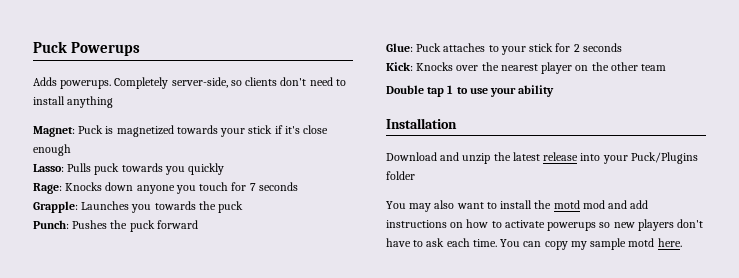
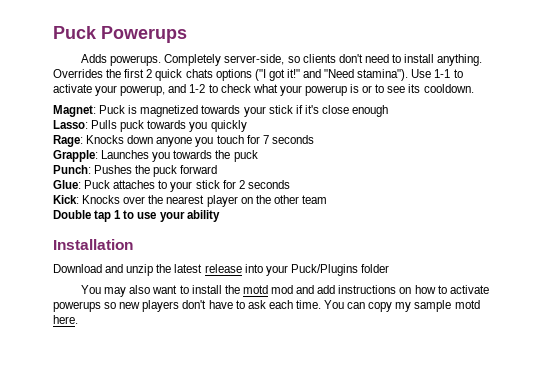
- Completely server-side, so clients don't need to install anything
+ Completely server-side, so clients don't need to install anything. Overrides the first 2 quick chats options ("I got it!" and "Need stamina"). Use 1-1 to activate your powerup, and 1-2 to check what your powerup is or to see its cooldown.

